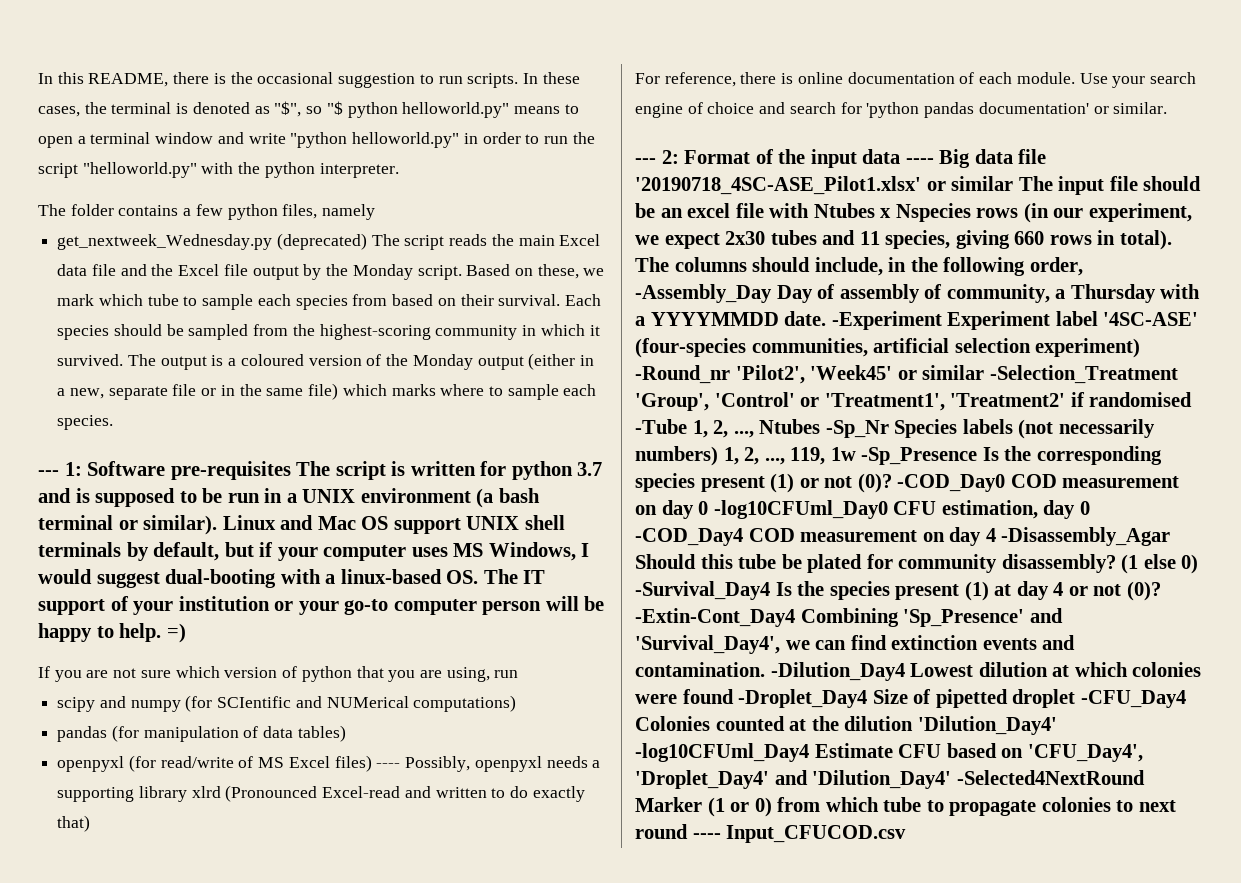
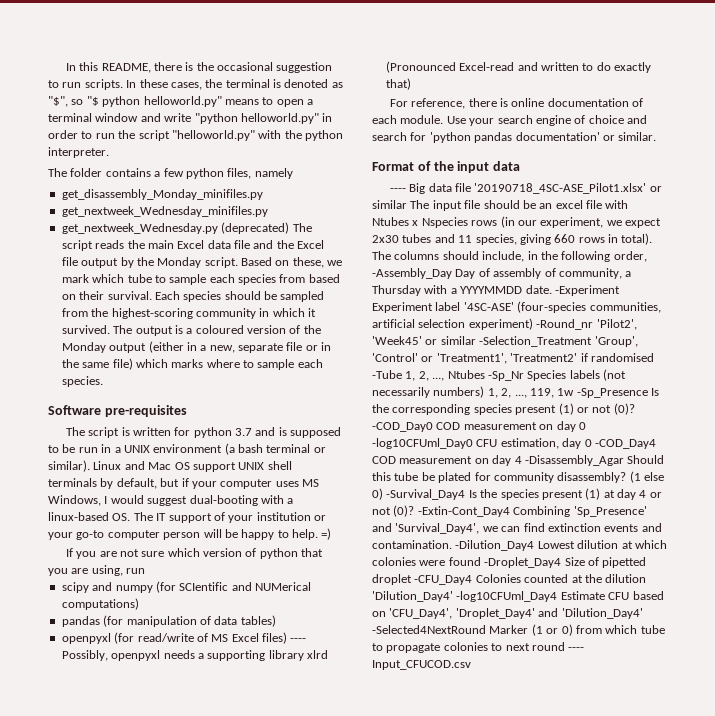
+ get_disassembly_Monday_minifiles.py
+ get_nextweek_Wednesday_minifiles.py
- --- 1: Software pre-requisites The script is written for python 3.7 and is supposed to be run in a UNIX environment (a bash terminal or similar).
+ Software pre-requisites
+ The script is written for python 3.7 and is supposed to be run in a UNIX environment (a bash terminal or similar).
- --- 2: Format of the input data ---- Big data file '20190718_4SC-ASE_Pilot1.xlsx' or similar The input file should be an excel file with Ntubes x Nspecies rows (in our experiment, we expect 2x30 tubes and 11 species, giving 660 rows in total).
+ Format of the input data
+ ---- Big data file '20190718_4SC-ASE_Pilot1.xlsx' or similar The input file should be an excel file with Ntubes x Nspecies rows (in our experiment, we expect 2x30 tubes and 11 species, giving 660 rows in total).

